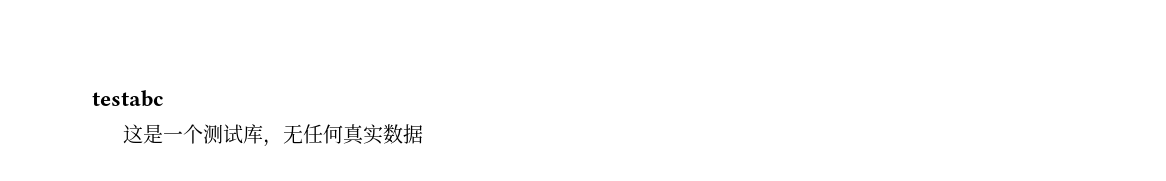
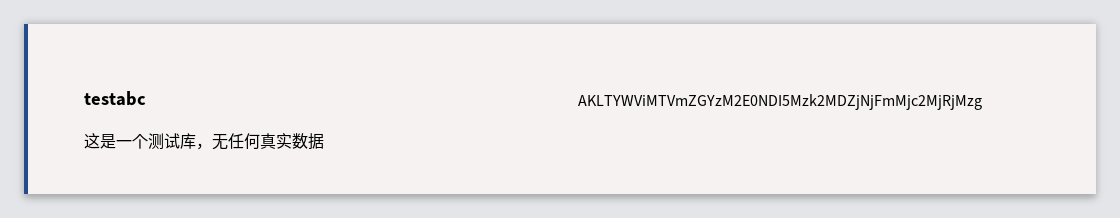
- 这是一个测试库，无任何真实数据
+ 这是一个测试库，无任何真实数据AKLTYWViMTVmZGYzM2E0NDI5Mzk2MDZjNjFmMjc2MjRjMzg

